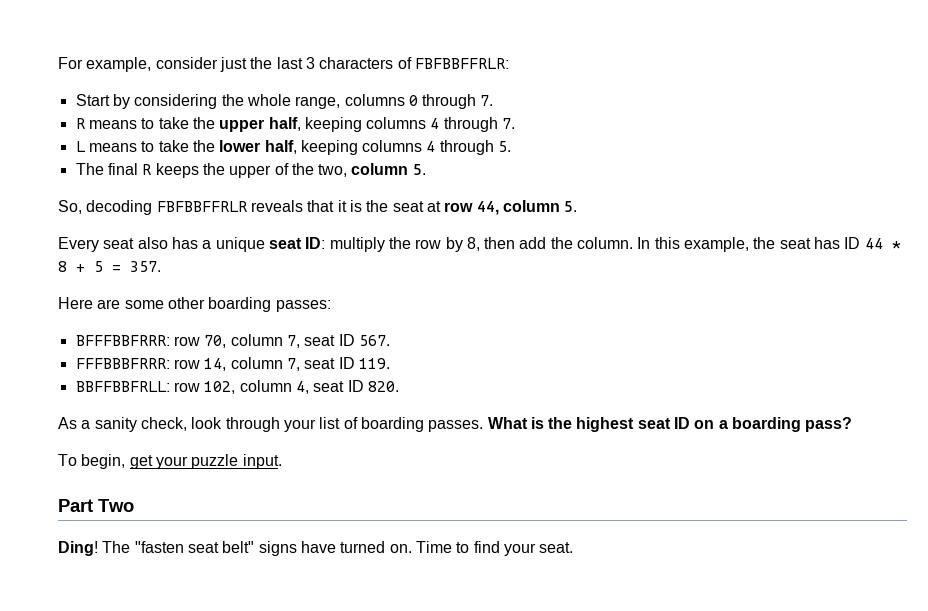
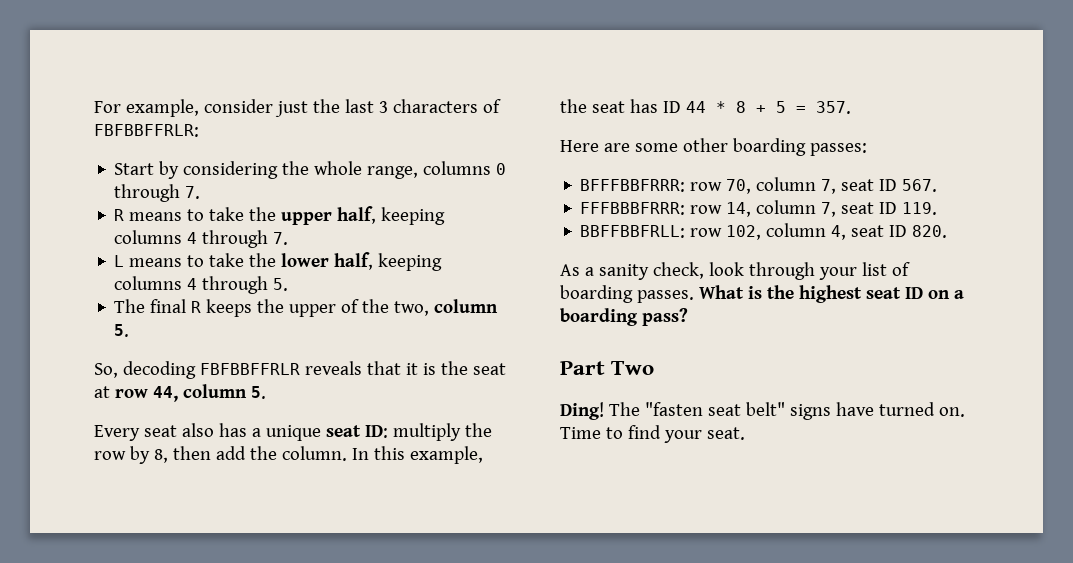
- To begin, get your puzzle input.

